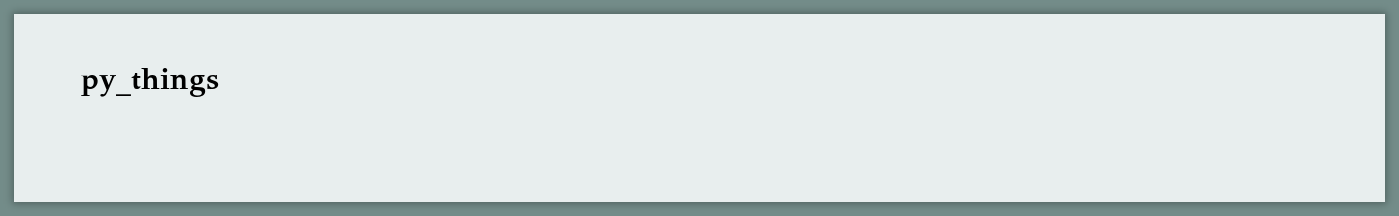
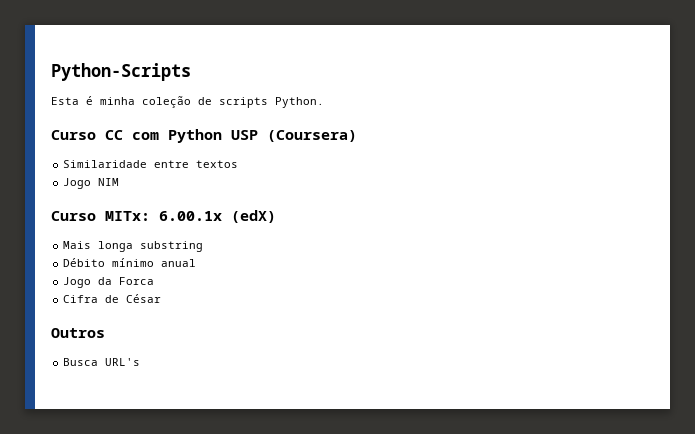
- py_things
+ Python-Scripts
+ Esta é minha coleção de scripts Python.
+ Curso CC com Python USP (Coursera)
+ Similaridade entre textos
+ Jogo NIM
+ Curso MITx: 6.00.1x (edX)
+ Mais longa substring
+ Débito mínimo anual
+ Jogo da Forca
+ Cifra de César
+ Outros
+ Busca URL's

